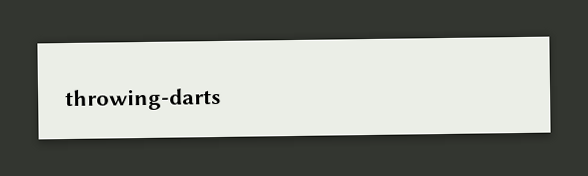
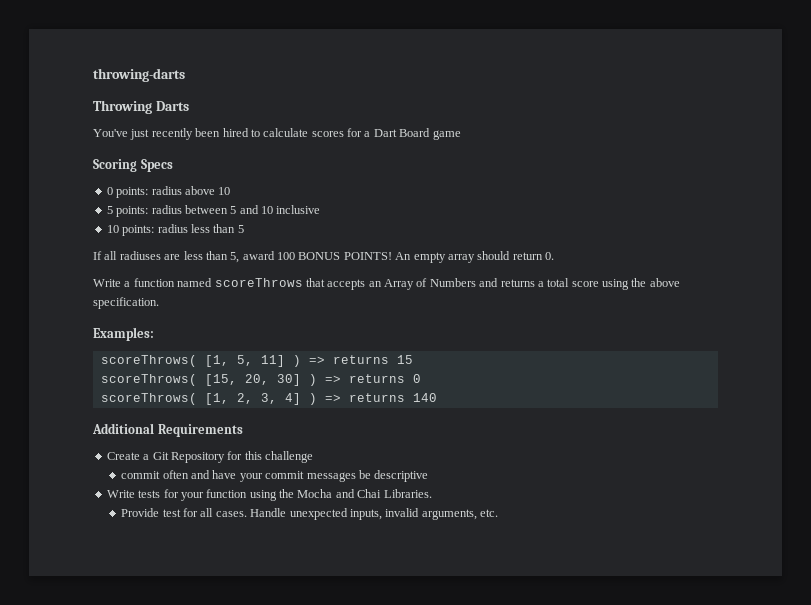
+ Throwing Darts
+ You've just recently been hired to calculate scores for a Dart Board game
+ Scoring Specs
+ 0 points: radius above 10
+ 5 points: radius between 5 and 10 inclusive
+ 10 points: radius less than 5
+ If all radiuses are less than 5, award 100 BONUS POINTS! An empty array should return 0.
+ Write a function named scoreThrows that accepts an Array of Numbers and returns a total score using the above specification.
+ Examples:
+ scoreThrows( [1, 5, 11] ) => returns 15
+ scoreThrows( [15, 20, 30] ) => returns 0
+ scoreThrows( [1, 2, 3, 4] ) => returns 140
+ Additional Requirements
+ Create a Git Repository for this challenge
+ commit often and have your commit messages be descriptive
+ Write tests for your function using the Mocha and Chai Libraries.
+ Provide test for all cases. Handle unexpected inputs, invalid arguments, etc.

